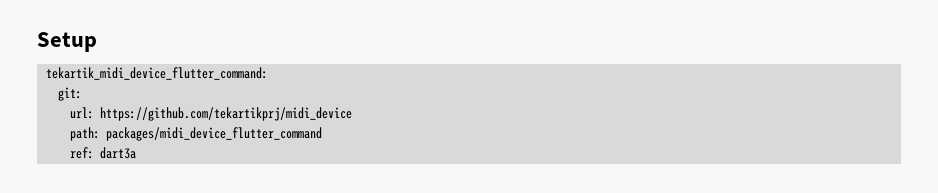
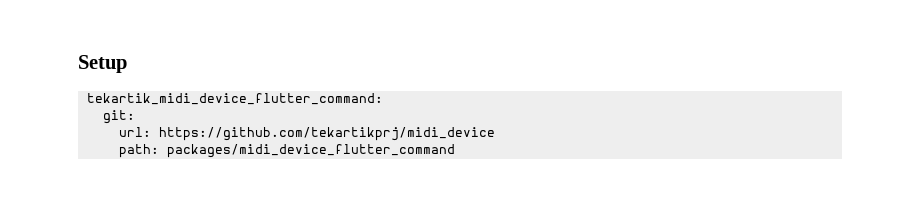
- ref: dart3a

